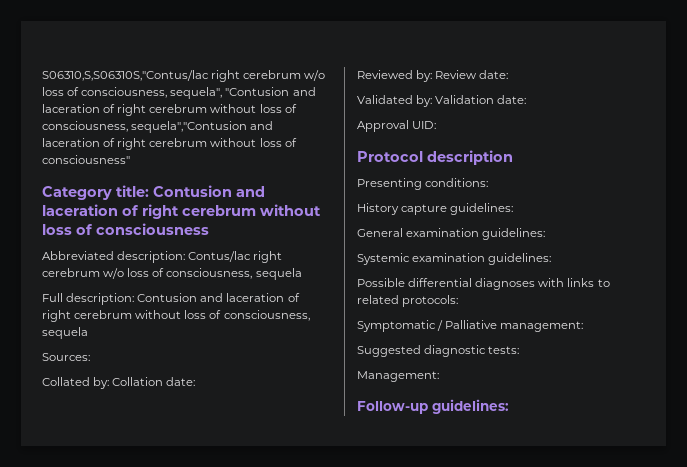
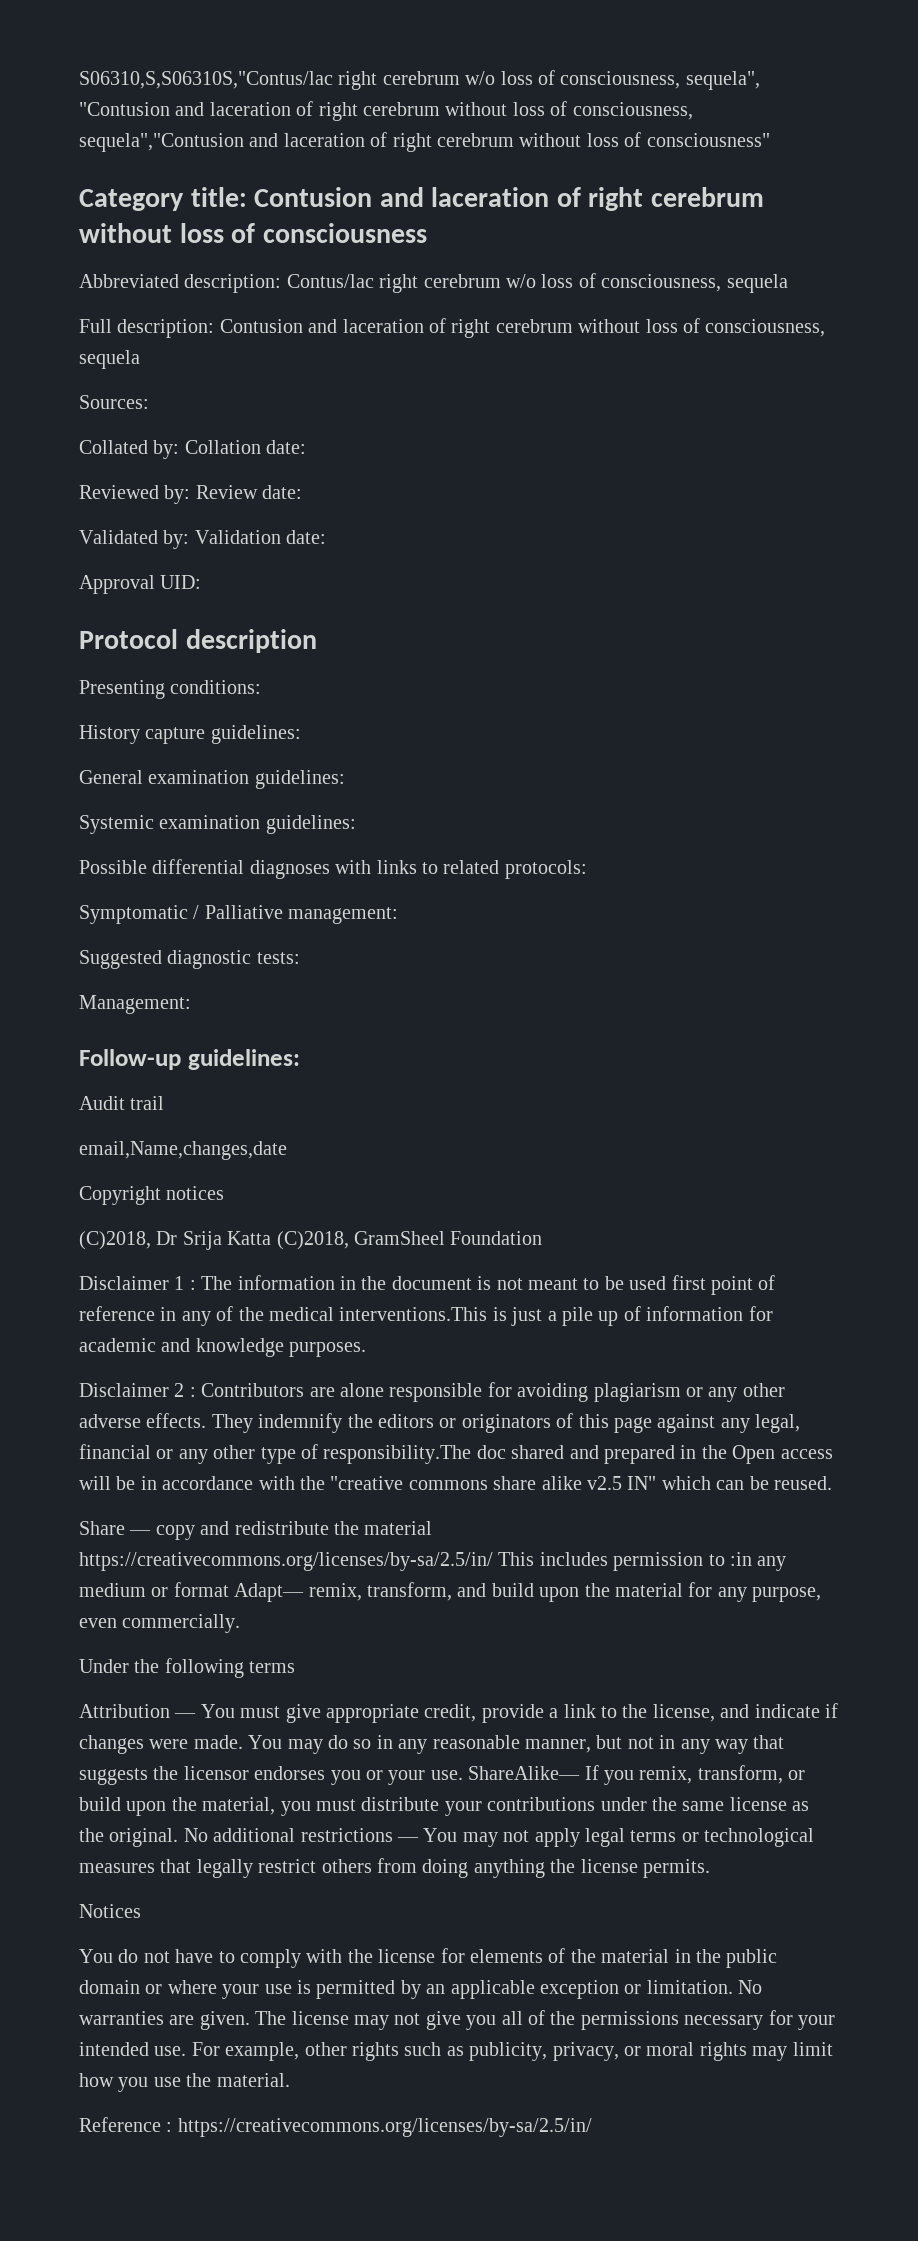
+ Audit trail
+ email,Name,changes,date
+ Copyright notices
+ (C)2018, Dr Srija Katta (C)2018, GramSheel Foundation
+ Disclaimer 1 : The information in the document is not meant to be used first point of reference in any of the medical interventions.This is just a pile up of information for academic and knowledge purposes.
+ Disclaimer 2 : Contributors are alone responsible for avoiding plagiarism or any other adverse effects. They indemnify the editors or originators of this page against any legal, financial or any other type of responsibility.The doc shared and prepared in the Open access will be in accordance with the "creative commons share alike v2.5 IN" which can be reused.
+ Share — copy and redistribute the material https://creativecommons.org/licenses/by-sa/2.5/in/ This includes permission to :in any medium or format Adapt— remix, transform, and build upon the material for any purpose, even commercially.
+ Under the following terms
+ Attribution — You must give appropriate credit, provide a link to the license, and indicate if changes were made. You may do so in any reasonable manner, but not in any way that suggests the licensor endorses you or your use. ShareAlike— If you remix, transform, or build upon the material, you must distribute your contributions under the same license as the original. No additional restrictions — You may not apply legal terms or technological measures that legally restrict others from doing anything the license permits.
+ Notices
+ You do not have to comply with the license for elements of the material in the public domain or where your use is permitted by an applicable exception or limitation. No warranties are given. The license may not give you all of the permissions necessary for your intended use. For example, other rights such as publicity, privacy, or moral rights may limit how you use the material.
+ Reference : https://creativecommons.org/licenses/by-sa/2.5/in/

